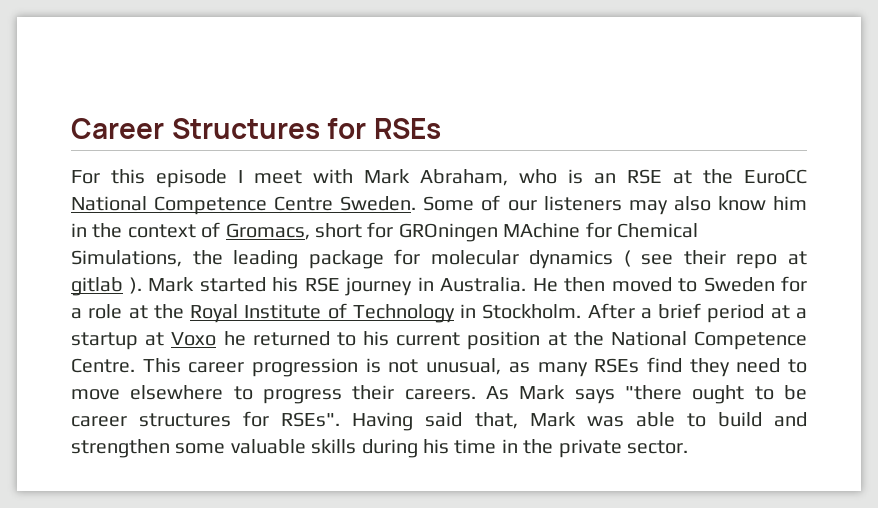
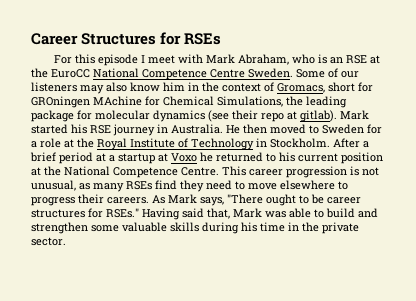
- Some of our listeners may also know him in the context of Gromacs, short for GROningen MAchine for Chemical Simulations, the leading package for molecular dynamics ( see their repo at gitlab ).
+ Some of our listeners may also know him in the context of Gromacs, short for GROningen MAchine for Chemical Simulations, the leading package for molecular dynamics (see their repo at gitlab).
- As Mark says "there ought to be career structures for RSEs".
+ As Mark says, "There ought to be career structures for RSEs."

